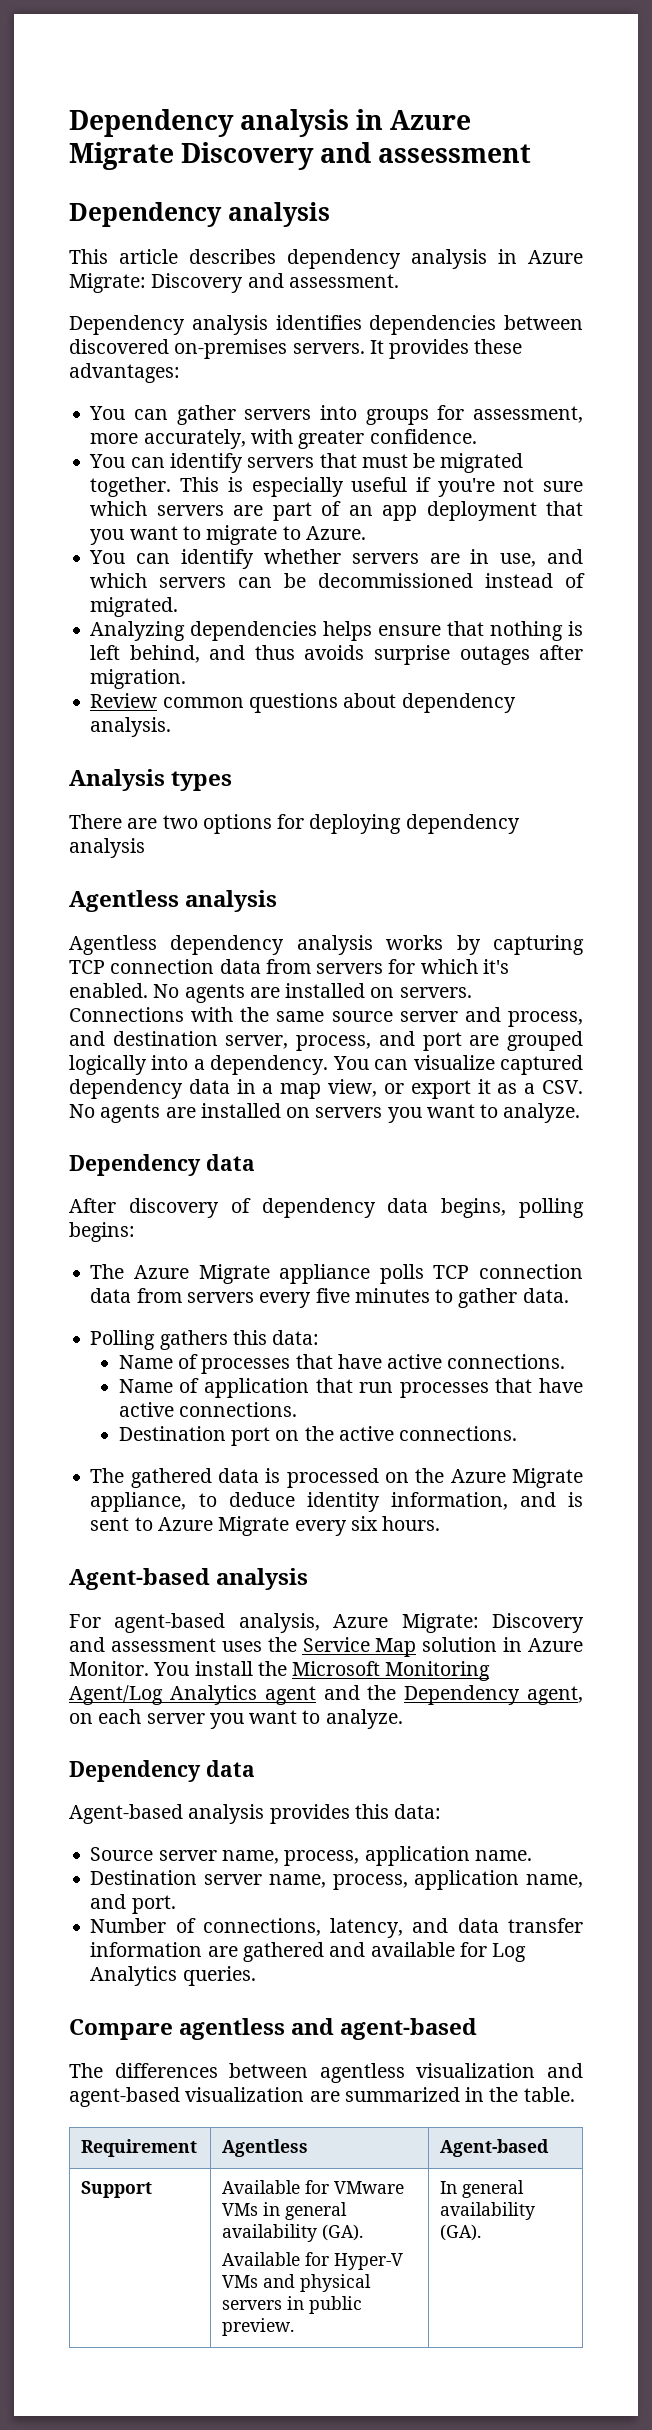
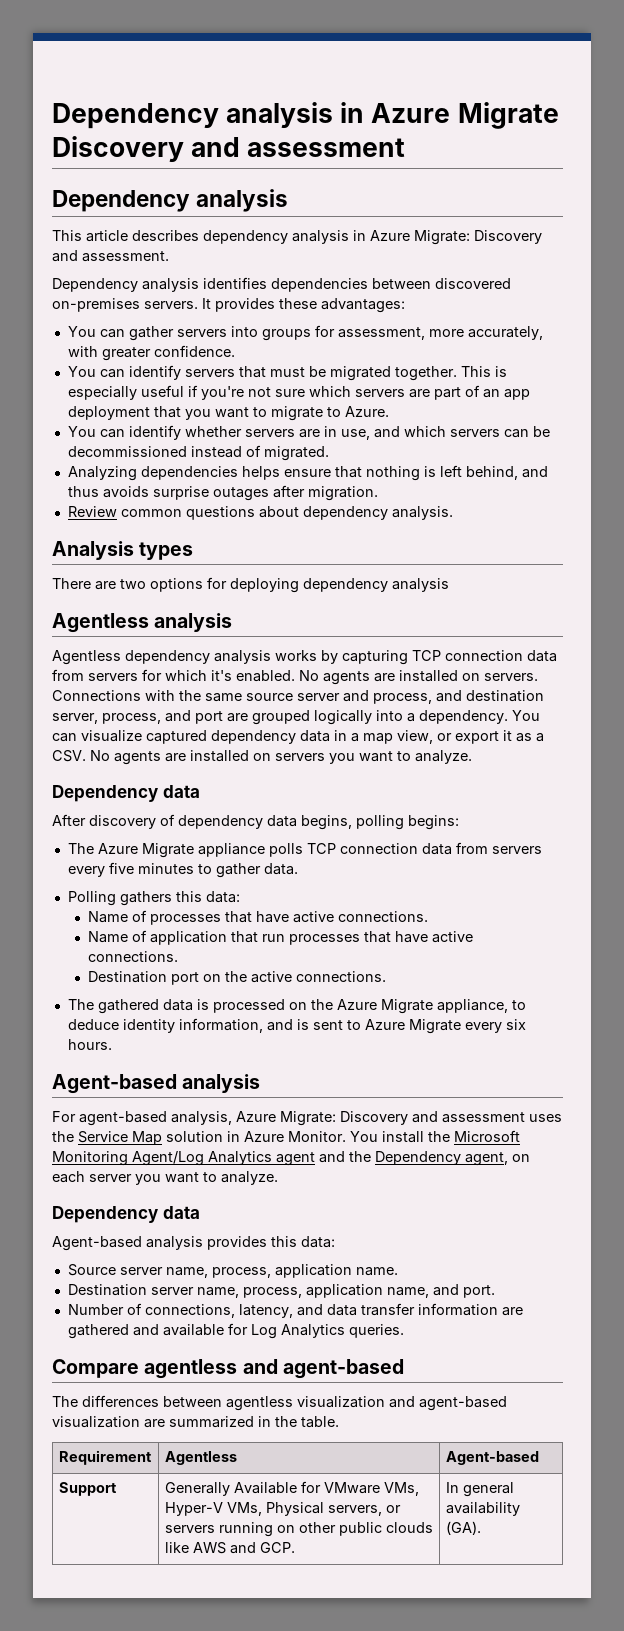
- Support | Available for VMware VMs in general availability (GA).
- Available for Hyper-V VMs and physical servers in public preview. | In general availability (GA).
+ Support | Generally Available for VMware VMs, Hyper-V VMs, Physical servers, or servers running on other public clouds like AWS and GCP. | In general availability (GA).

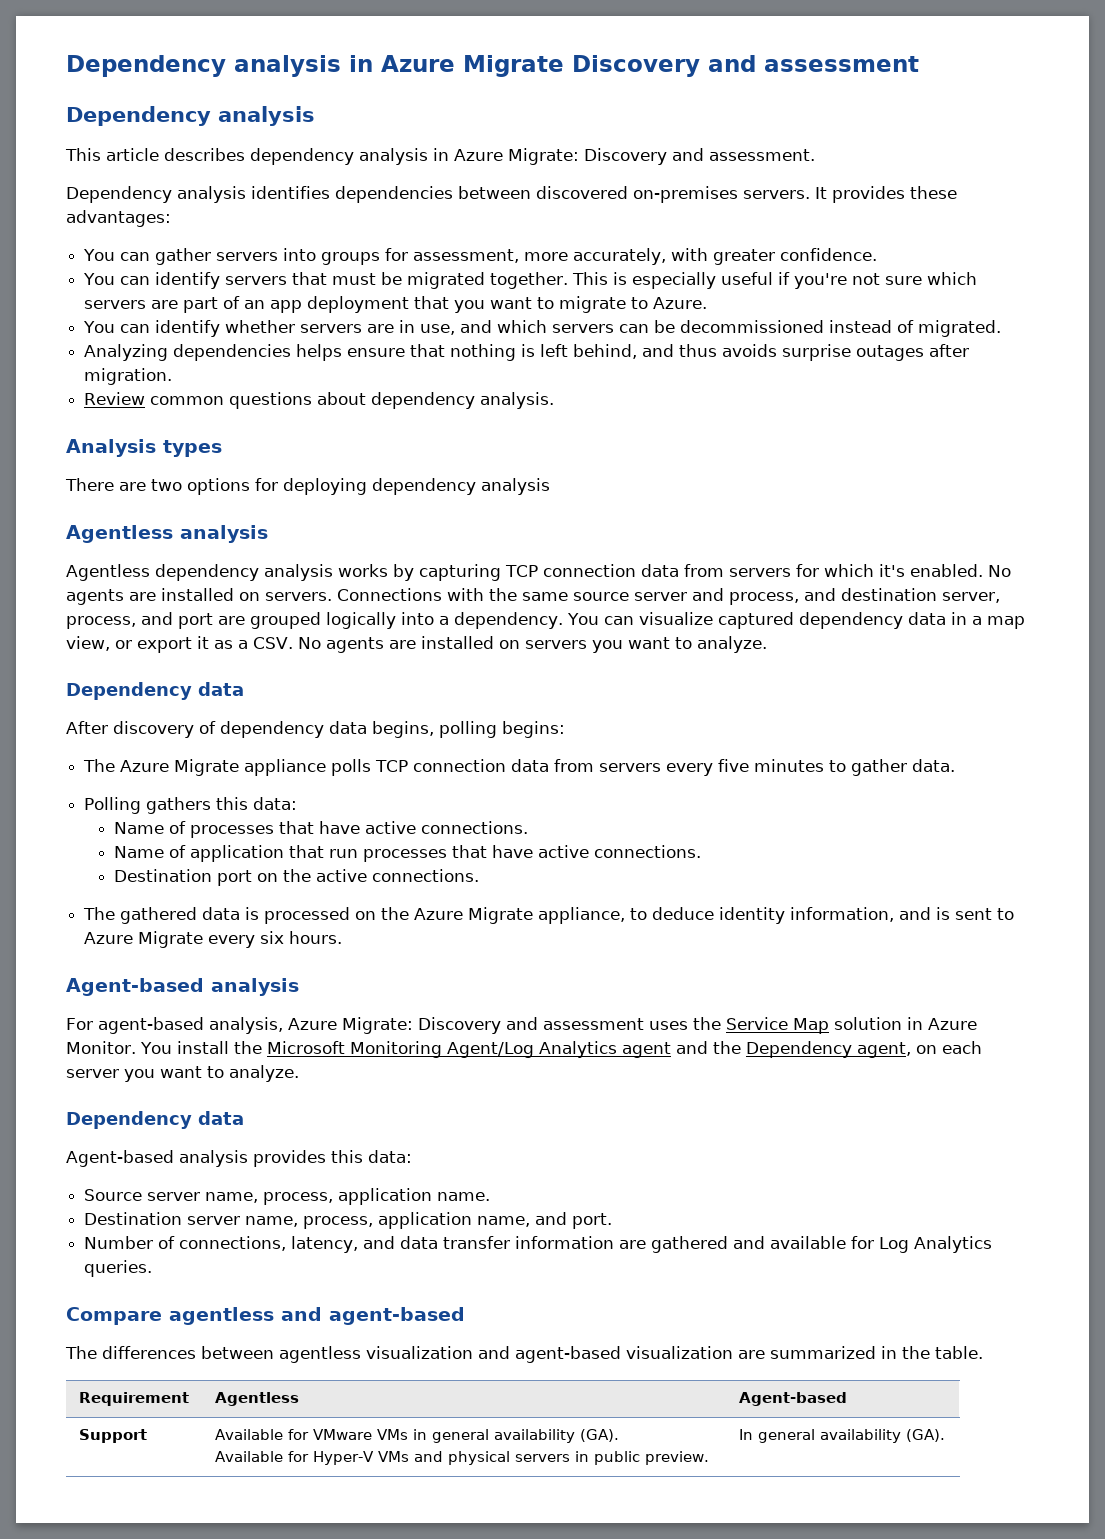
- Support | Generally Available for VMware VMs, Hyper-V VMs, Physical servers, or servers running on other public clouds like AWS and GCP. | In general availability (GA).
+ Support | Available for VMware VMs in general availability (GA).
+ Available for Hyper-V VMs and physical servers in public preview. | In general availability (GA).

